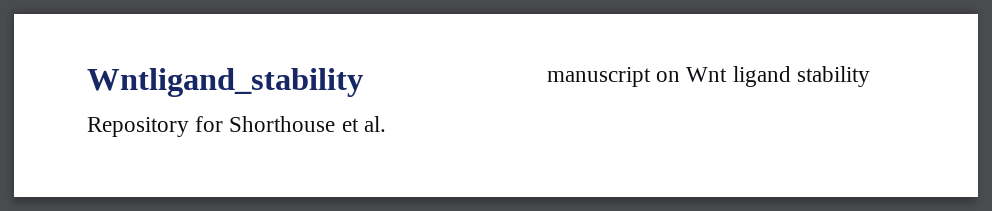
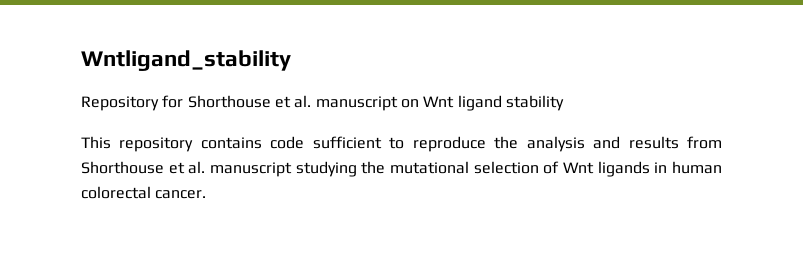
+ This repository contains code sufficient to reproduce the analysis and results from Shorthouse et al. manuscript studying the mutational selection of Wnt ligands in human colorectal cancer.

